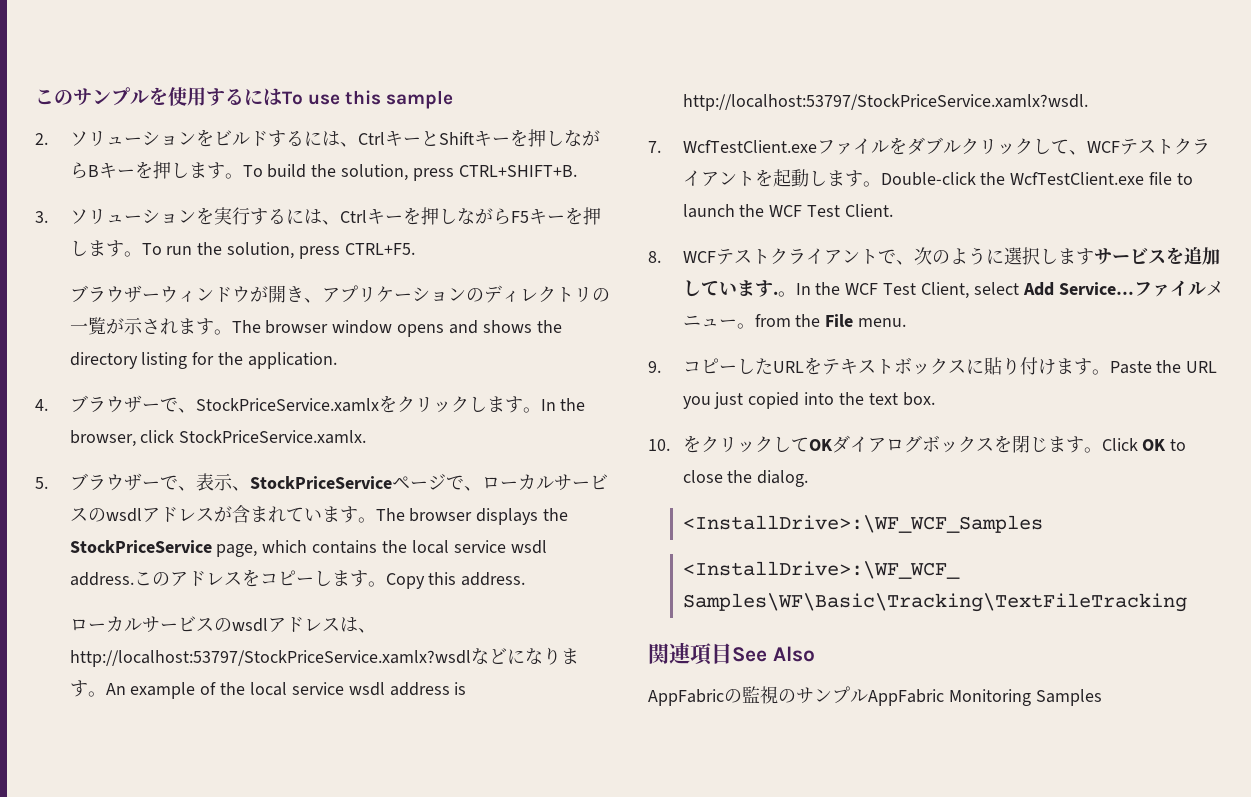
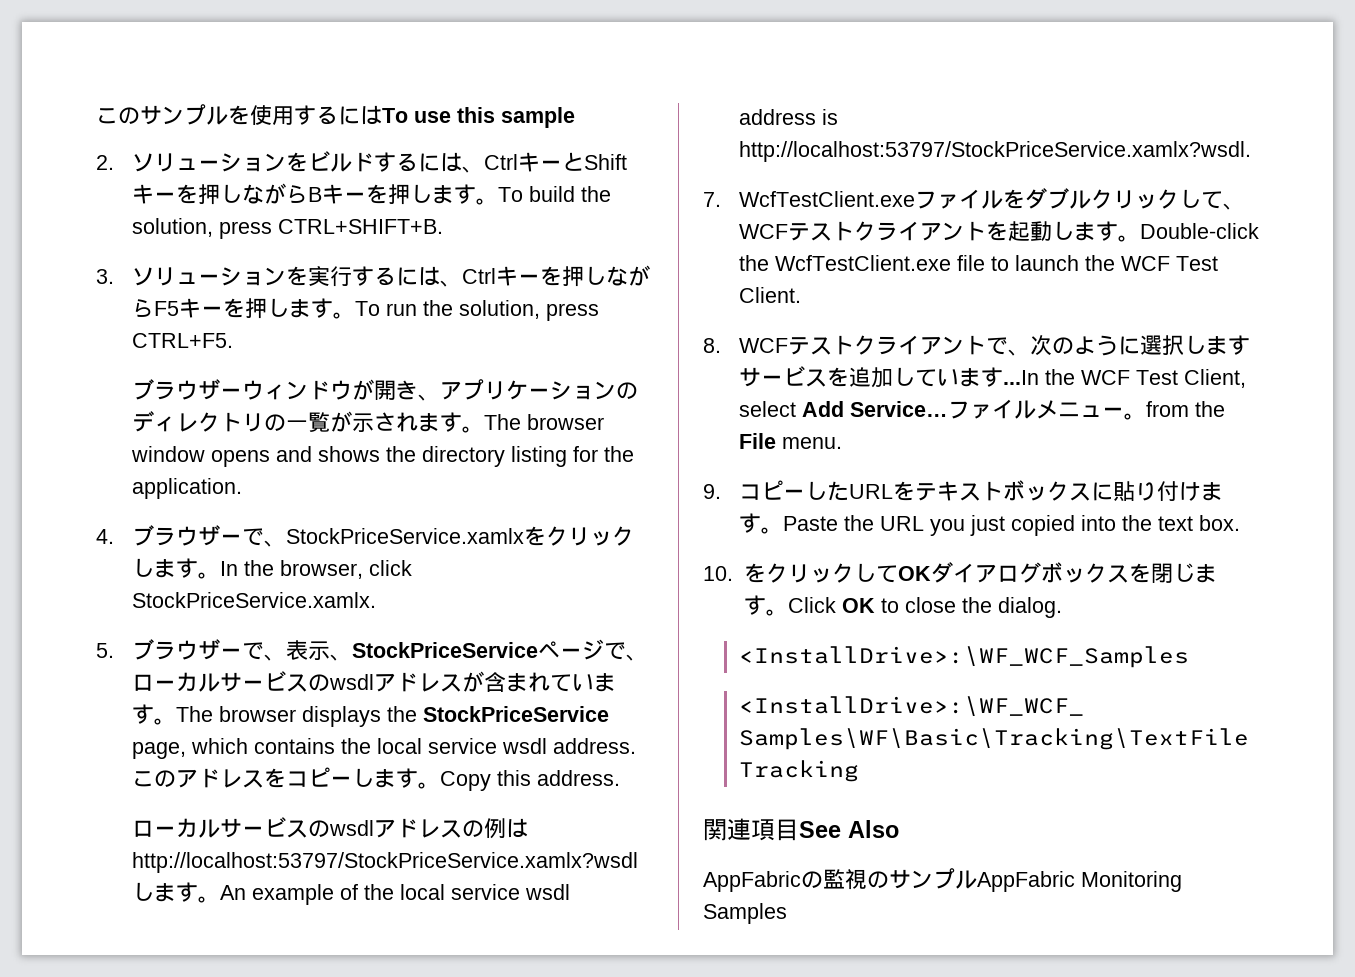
- ローカルサービスのwsdlアドレスは、http://localhost:53797/StockPriceService.xamlx?wsdlなどになります。
+ ローカルサービスのwsdlアドレスの例はhttp://localhost:53797/StockPriceService.xamlx?wsdlします。
- 8. WCFテストクライアントで、次のように選択しますサービスを追加しています.。In the WCF Test Client, select Add Service…
+ 8. WCFテストクライアントで、次のように選択しますサービスを追加しています...In the WCF Test Client, select Add Service…

